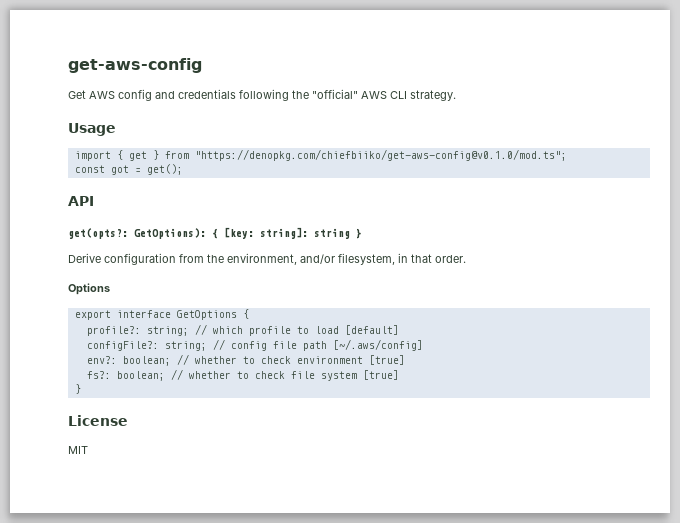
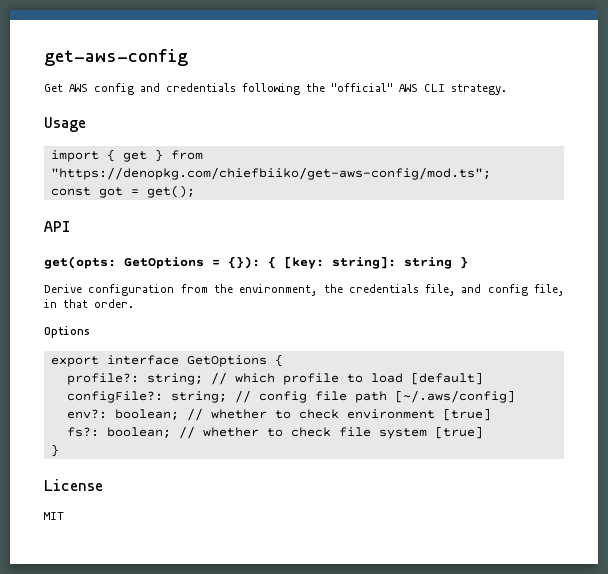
- import { get } from "https://denopkg.com/chiefbiiko/get-aws-config@v0.1.0/mod.ts";
+ import { get } from "https://denopkg.com/chiefbiiko/get-aws-config/mod.ts";
- get(opts?: GetOptions): { [key: string]: string }
+ get(opts: GetOptions = {}): { [key: string]: string }
- Derive configuration from the environment, and/or filesystem, in that order.
+ Derive configuration from the environment, the credentials file, and config file, in that order.

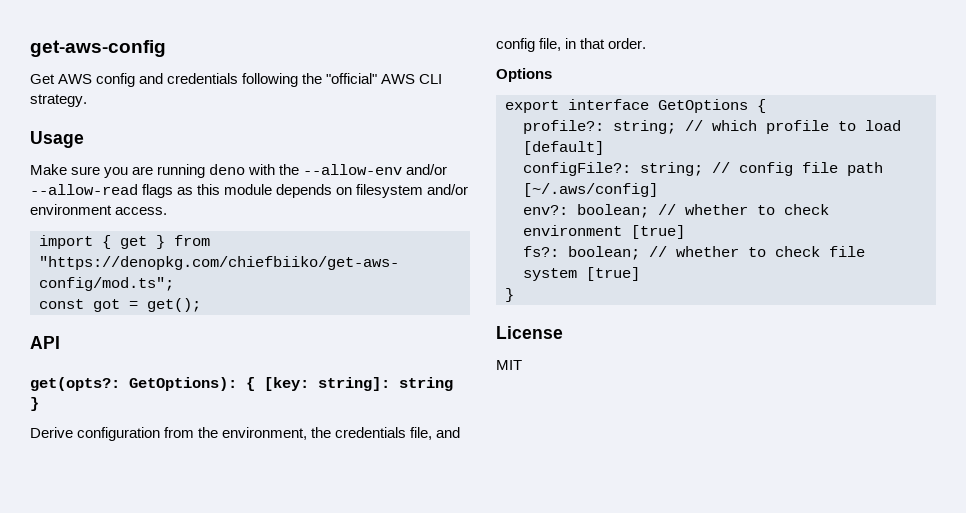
+ Make sure you are running deno with the --allow-env and/or --allow-read flags as this module depends on filesystem and/or environment access.
- get(opts: GetOptions = {}): { [key: string]: string }
+ get(opts?: GetOptions): { [key: string]: string }

